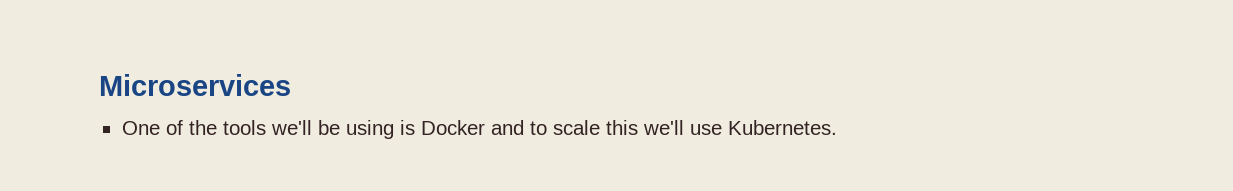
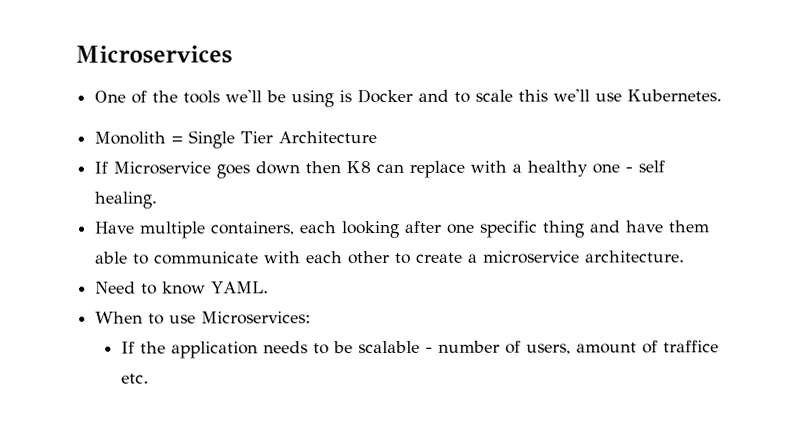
+ Monolith = Single Tier Architecture
+ If Microservice goes down then K8 can replace with a healthy one - self healing.
+ Have multiple containers, each looking after one specific thing and have them able to communicate with each other to create a microservice architecture.
+ Need to know YAML.
+ When to use Microservices:
+ If the application needs to be scalable - number of users, amount of traffice etc.

